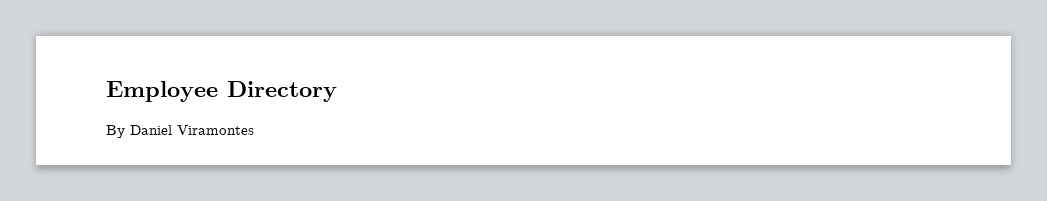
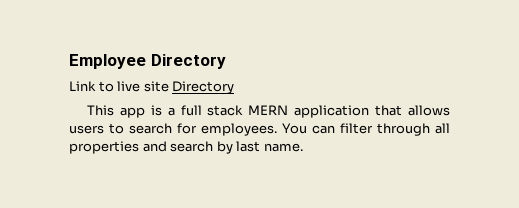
- By Daniel Viramontes
+ Link to live site Directory
+ This app is a full stack MERN application that allows users to search for employees. You can filter through all properties and search by last name.

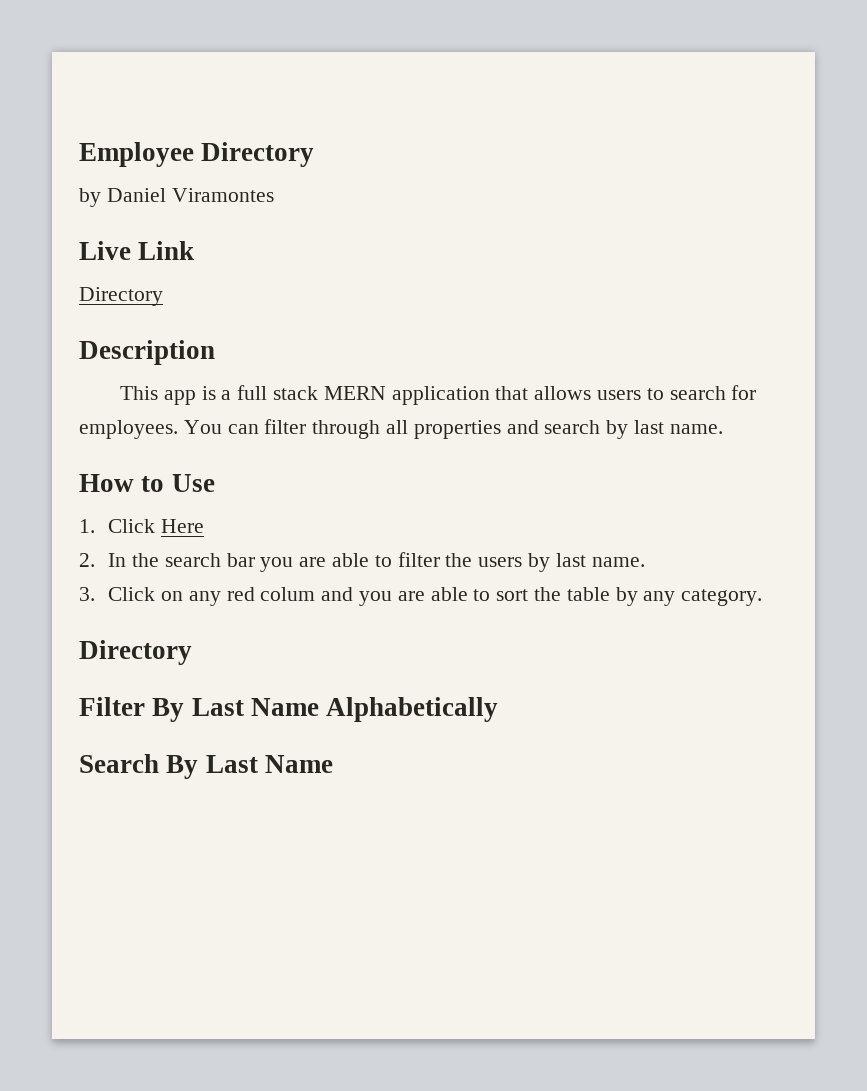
- Link to live site Directory
+ by Daniel Viramontes
+ Live Link
+ Directory
+ Description
+ How to Use
+ 1. Click Here
+ 2. In the search bar you are able to filter the users by last name.
+ 3. Click on any red colum and you are able to sort the table by any category.
+ Directory
+ Filter By Last Name Alphabetically
+ Search By Last Name

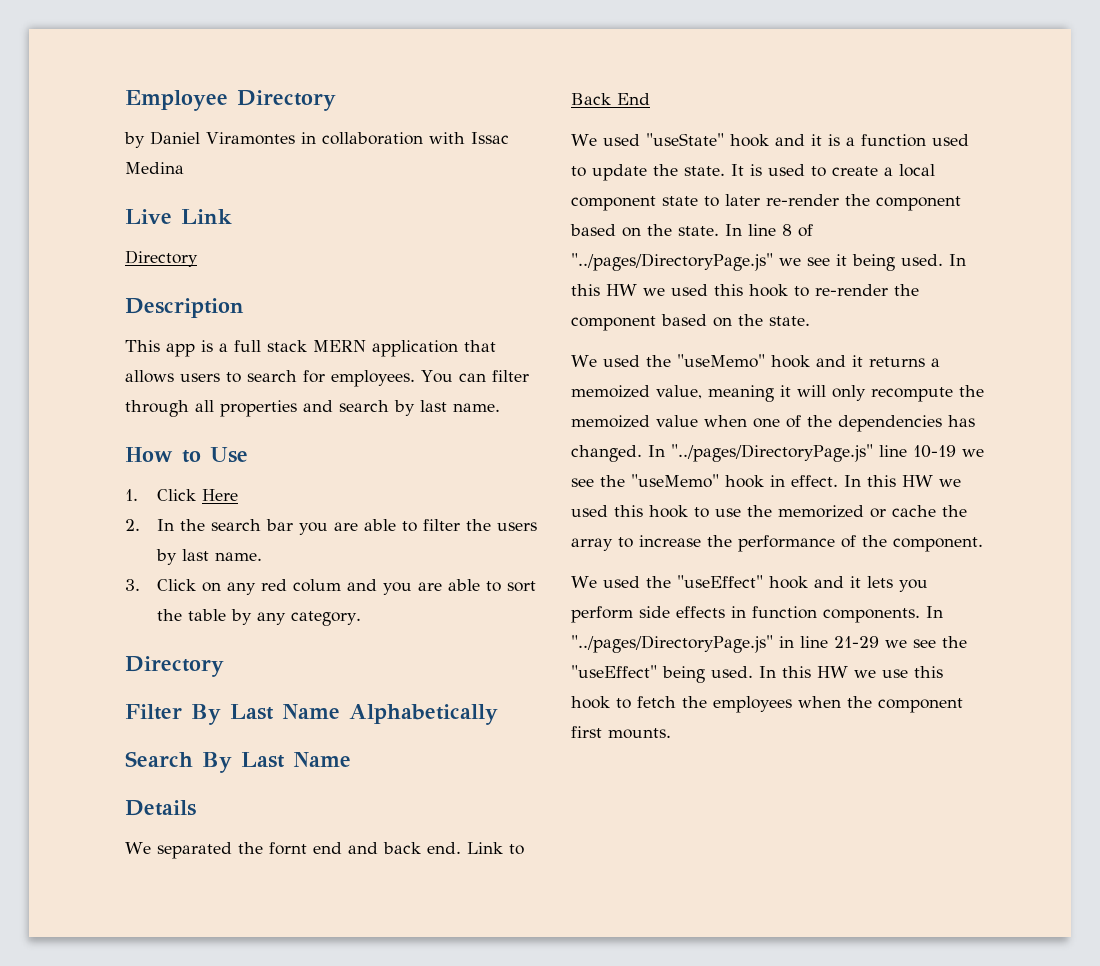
- by Daniel Viramontes
+ by Daniel Viramontes in collaboration with Issac Medina
+ Details
+ We separated the fornt end and back end. Link to Back End
+ We used "useState" hook and it is a function used to update the state. It is used to create a local component state to later re-render the component based on the state. In line 8 of "../pages/DirectoryPage.js" we see it being used. In this HW we used this hook to re-render the component based on the state.
+ We used the "useMemo" hook and it returns a memoized value, meaning it will only recompute the memoized value when one of the dependencies has changed. In "../pages/DirectoryPage.js" line 10-19 we see the "useMemo" hook in effect. In this HW we used this hook to use the memorized or cache the array to increase the performance of the component.
+ We used the "useEffect" hook and it lets you perform side effects in function components. In "../pages/DirectoryPage.js" in line 21-29 we see the "useEffect" being used. In this HW we use this hook to fetch the employees when the component first mounts.

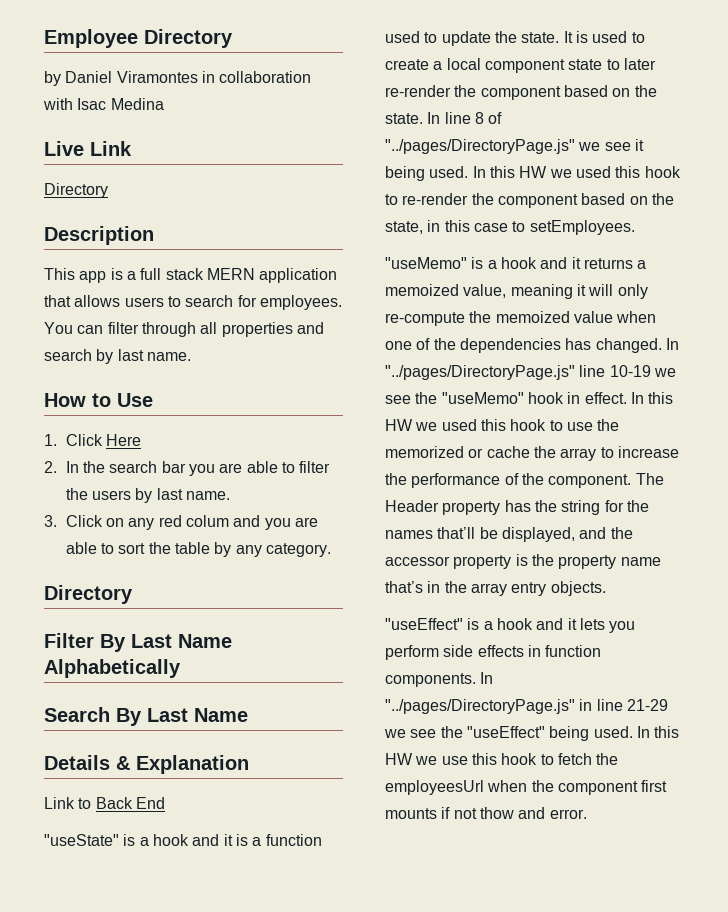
- by Daniel Viramontes in collaboration with Issac Medina
+ by Daniel Viramontes in collaboration with Isac Medina
- Details
- We separated the fornt end and back end. Link to Back End
+ Details & Explanation
+ Link to Back End
- We used "useState" hook and it is a function used to update the state.
+ "useState" is a hook and it is a function used to update the state.
- In this HW we used this hook to re-render the component based on the state.
- We used the "useMemo" hook and it returns a memoized value, meaning it will only recompute the memoized value when one of the dependencies has changed.
+ In this HW we used this hook to re-render the component based on the state, in this case to setEmployees.
+ "useMemo" is a hook and it returns a memoized value, meaning it will only re-compute the memoized value when one of the dependencies has changed.
- In this HW we used this hook to use the memorized or cache the array to increase the performance of the component.
- We used the "useEffect" hook and it lets you perform side effects in function components.
+ In this HW we used this hook to use the memorized or cache the array to increase the performance of the component. The Header property has the string for the names that’ll be displayed, and the accessor property is the property name that’s in the array entry objects.
+ "useEffect" is a hook and it lets you perform side effects in function components.
- In this HW we use this hook to fetch the employees when the component first mounts.
+ In this HW we use this hook to fetch the employeesUrl when the component first mounts if not thow and error.

